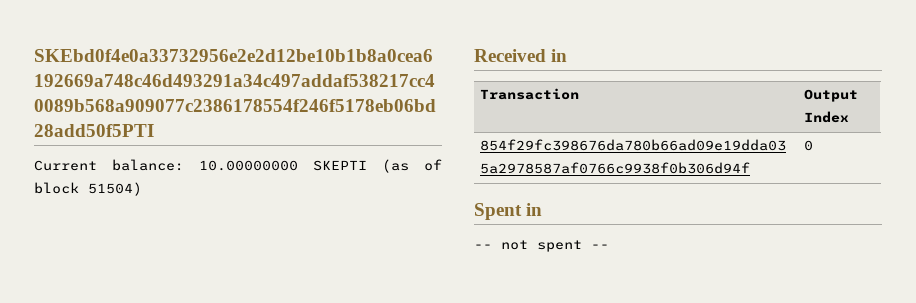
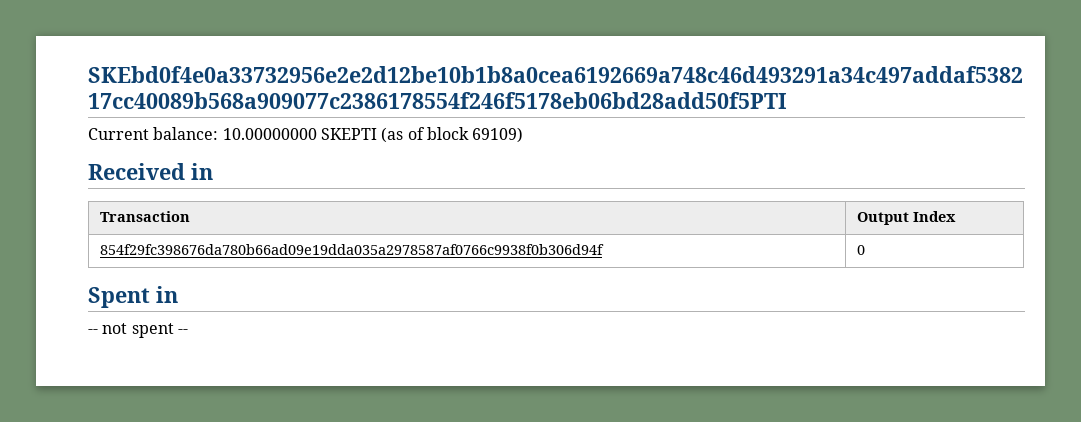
- Current balance: 10.00000000 SKEPTI (as of block 51504)
+ Current balance: 10.00000000 SKEPTI (as of block 69109)

